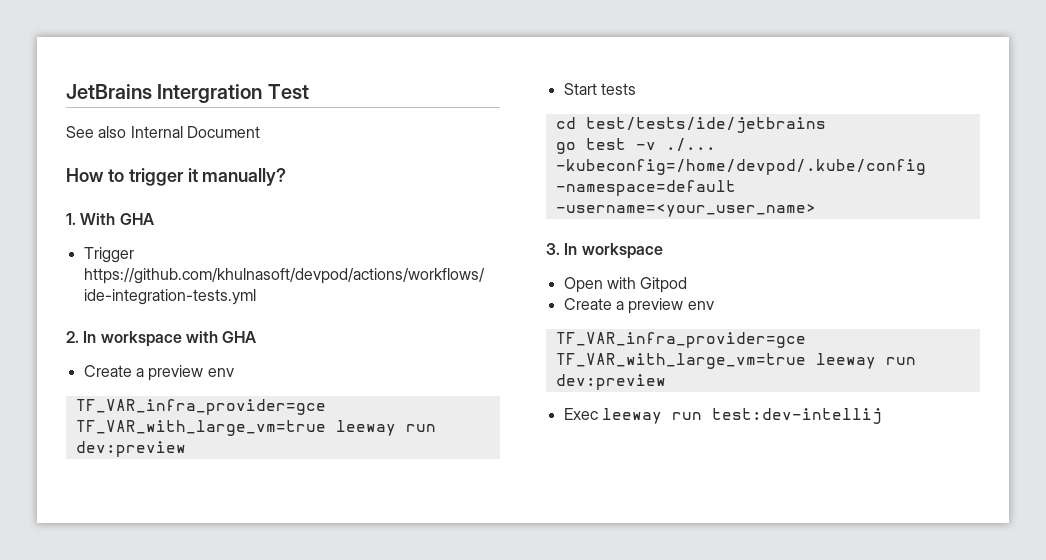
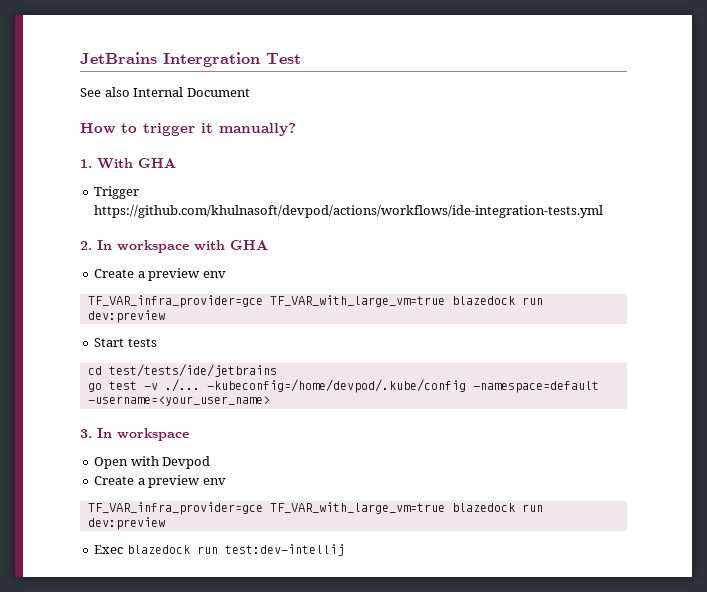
  2. In workspace with GHA
  Create a preview env
- TF_VAR_infra_provider=gce TF_VAR_with_large_vm=true leeway run dev:preview
+ TF_VAR_infra_provider=gce TF_VAR_with_large_vm=true blazedock run dev:preview
- Open with Gitpod
+ Open with Devpod
  Create a preview env
- TF_VAR_infra_provider=gce TF_VAR_with_large_vm=true leeway run dev:preview
+ TF_VAR_infra_provider=gce TF_VAR_with_large_vm=true blazedock run dev:preview
- Exec leeway run test:dev-intellij
+ Exec blazedock run test:dev-intellij

